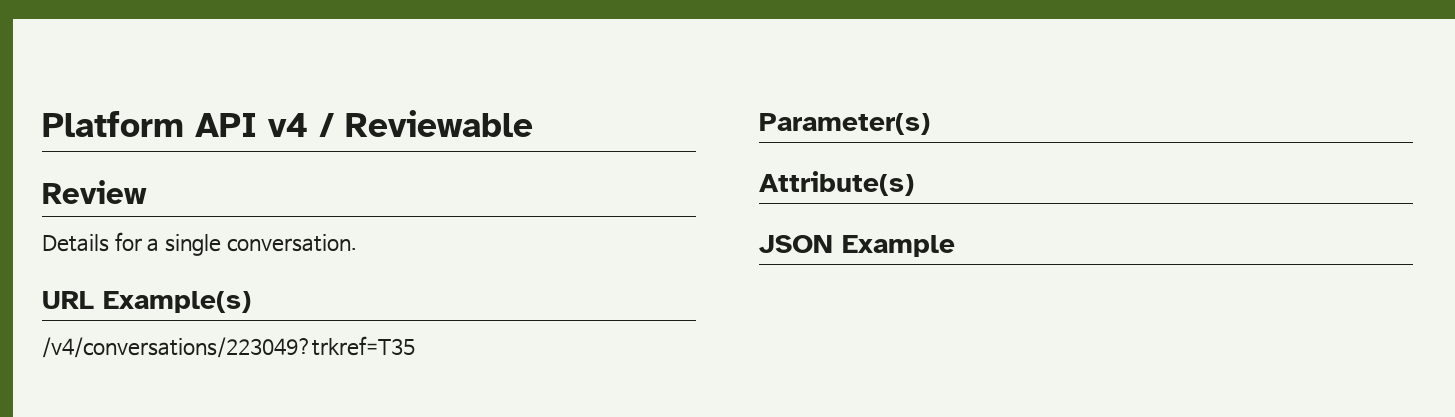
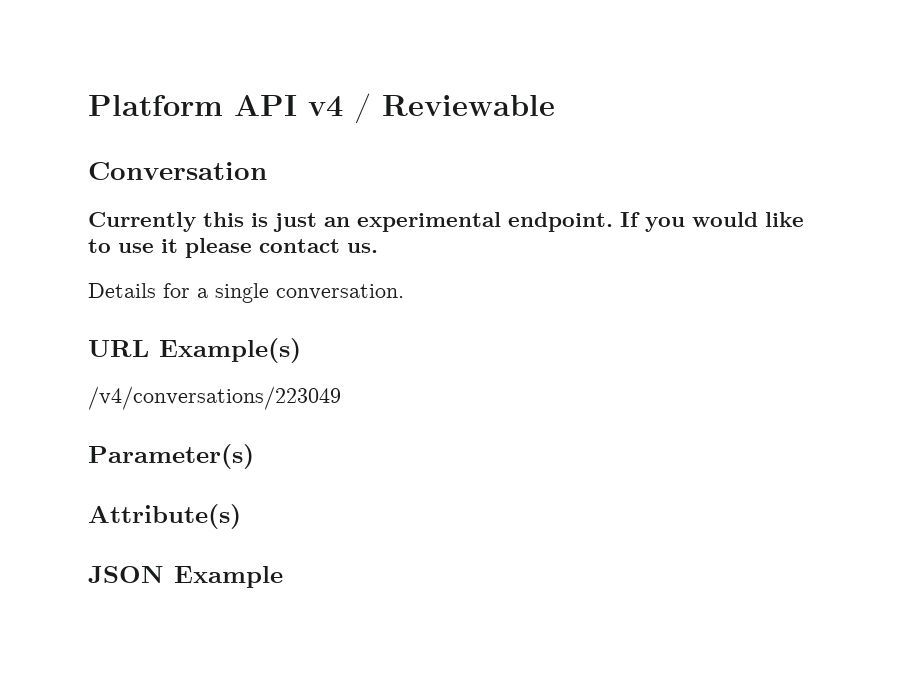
- Review
+ Conversation
+ Currently this is just an experimental endpoint. If you would like to use it please contact us.
- /v4/conversations/223049?trkref=T35
+ /v4/conversations/223049

